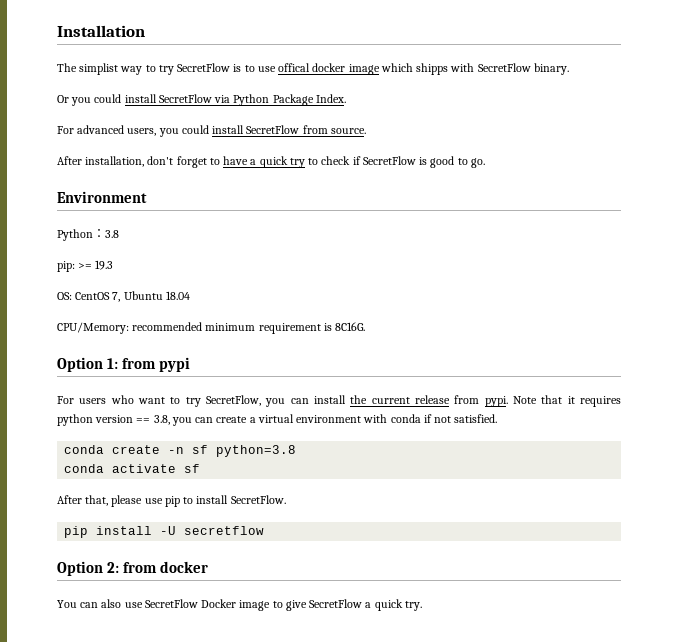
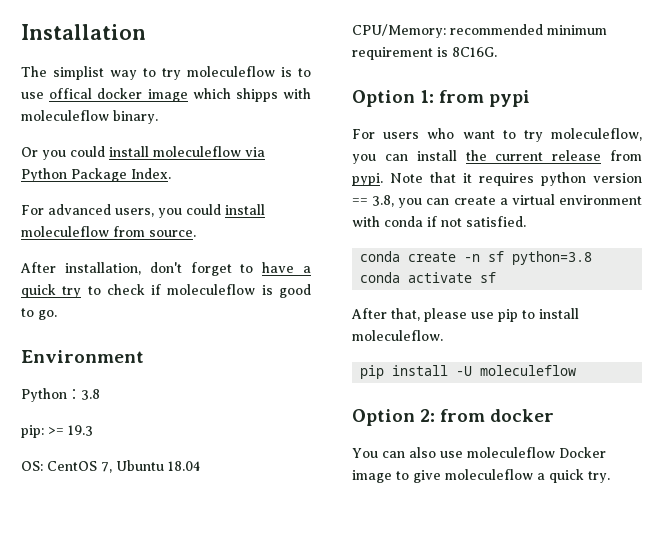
- The simplist way to try SecretFlow is to use offical docker image which shipps with SecretFlow binary.
+ The simplist way to try moleculeflow is to use offical docker image which shipps with moleculeflow binary.
- Or you could install SecretFlow via Python Package Index.
+ Or you could install moleculeflow via Python Package Index.
- For advanced users, you could install SecretFlow from source.
+ For advanced users, you could install moleculeflow from source.
- After installation, don't forget to have a quick try to check if SecretFlow is good to go.
+ After installation, don't forget to have a quick try to check if moleculeflow is good to go.
- For users who want to try SecretFlow, you can install the current release from pypi.
+ For users who want to try moleculeflow, you can install the current release from pypi.
- After that, please use pip to install SecretFlow.
+ After that, please use pip to install moleculeflow.
- pip install -U secretflow
+ pip install -U moleculeflow
- You can also use SecretFlow Docker image to give SecretFlow a quick try.
+ You can also use moleculeflow Docker image to give moleculeflow a quick try.

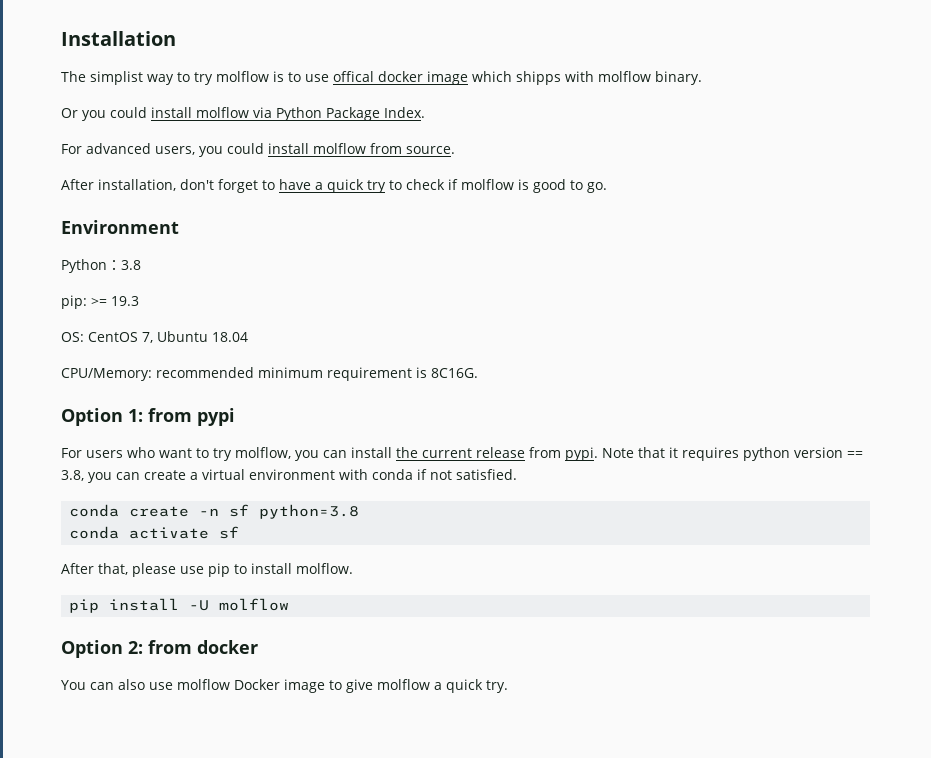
- The simplist way to try moleculeflow is to use offical docker image which shipps with moleculeflow binary.
+ The simplist way to try molflow is to use offical docker image which shipps with molflow binary.
- Or you could install moleculeflow via Python Package Index.
+ Or you could install molflow via Python Package Index.
- For advanced users, you could install moleculeflow from source.
+ For advanced users, you could install molflow from source.
- After installation, don't forget to have a quick try to check if moleculeflow is good to go.
+ After installation, don't forget to have a quick try to check if molflow is good to go.
- For users who want to try moleculeflow, you can install the current release from pypi.
+ For users who want to try molflow, you can install the current release from pypi.
- After that, please use pip to install moleculeflow.
+ After that, please use pip to install molflow.
- pip install -U moleculeflow
+ pip install -U molflow
- You can also use moleculeflow Docker image to give moleculeflow a quick try.
+ You can also use molflow Docker image to give molflow a quick try.

